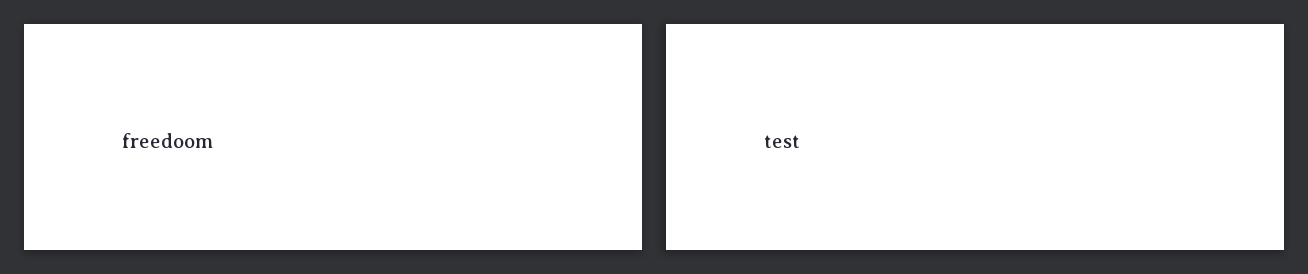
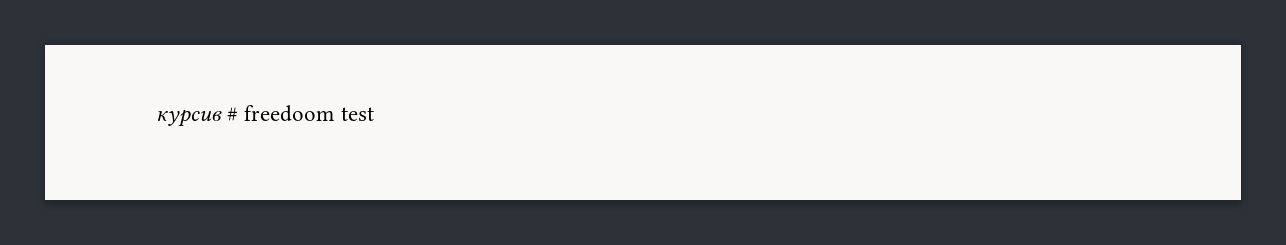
- freedoom
- test
+ курсив # freedoom test

